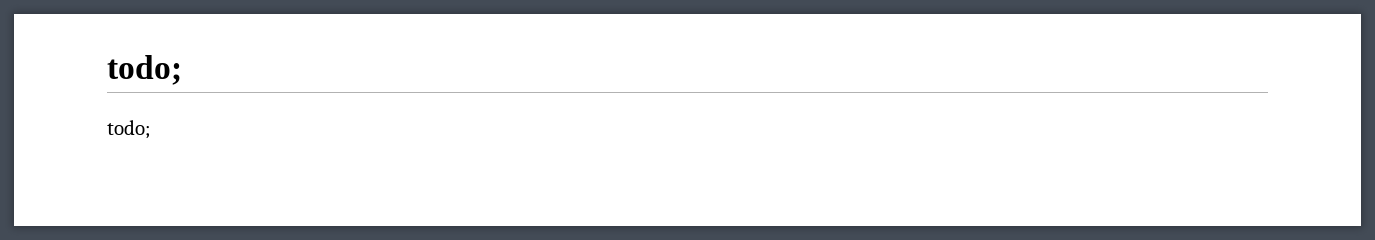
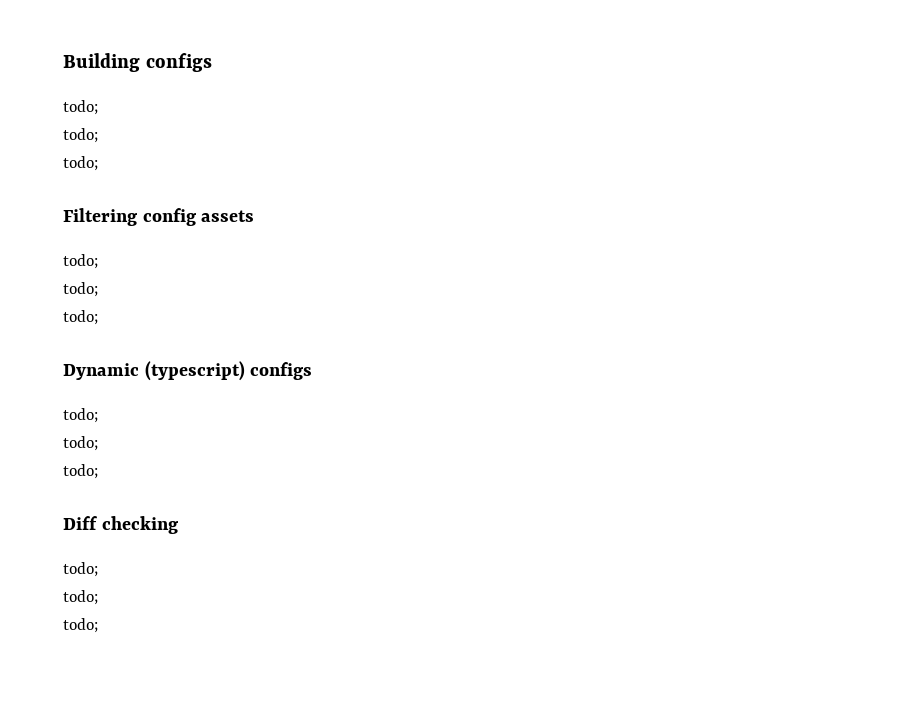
+ Building configs
+ todo;
+ todo;
+ todo;
+ Filtering config assets
+ todo;
+ todo;
+ todo;
+ Dynamic (typescript) configs
+ todo;
+ todo;
+ todo;
+ Diff checking
+ todo;

